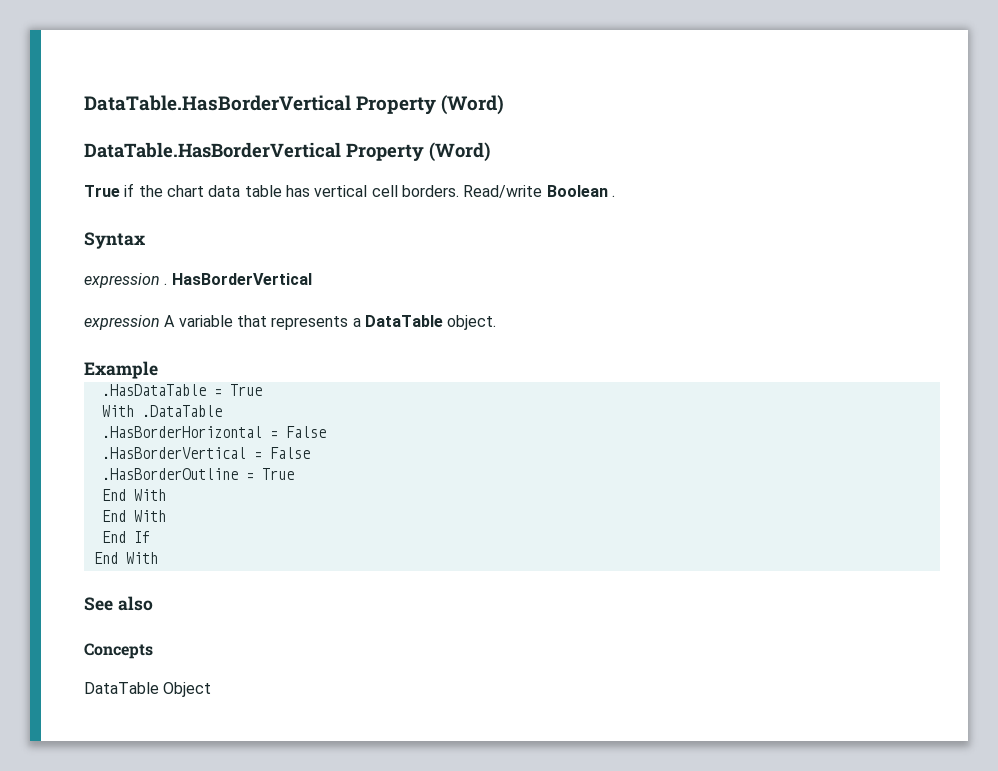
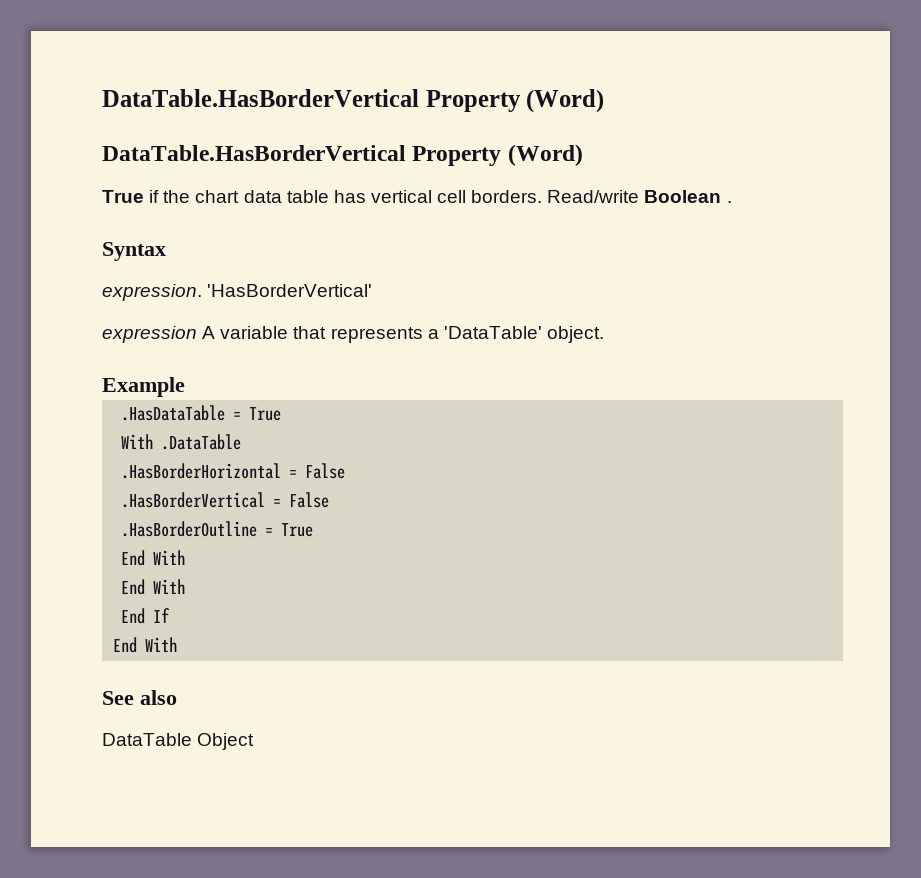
- expression . HasBorderVertical
+ expression. 'HasBorderVertical'
- expression A variable that represents a DataTable object.
+ expression A variable that represents a 'DataTable' object.
- Concepts

